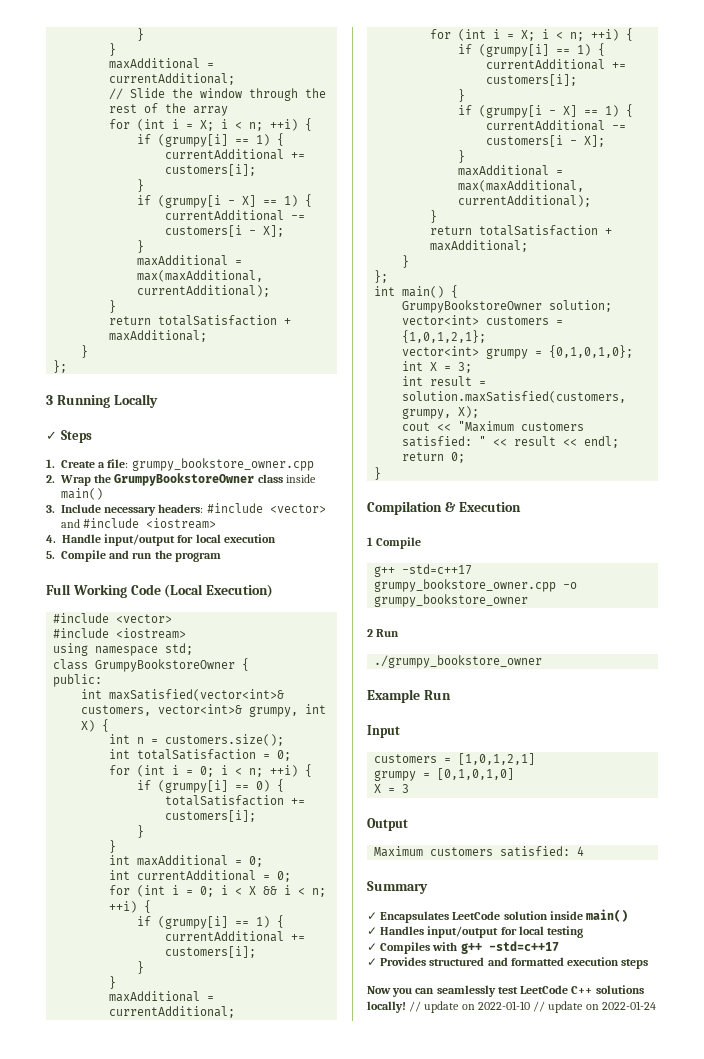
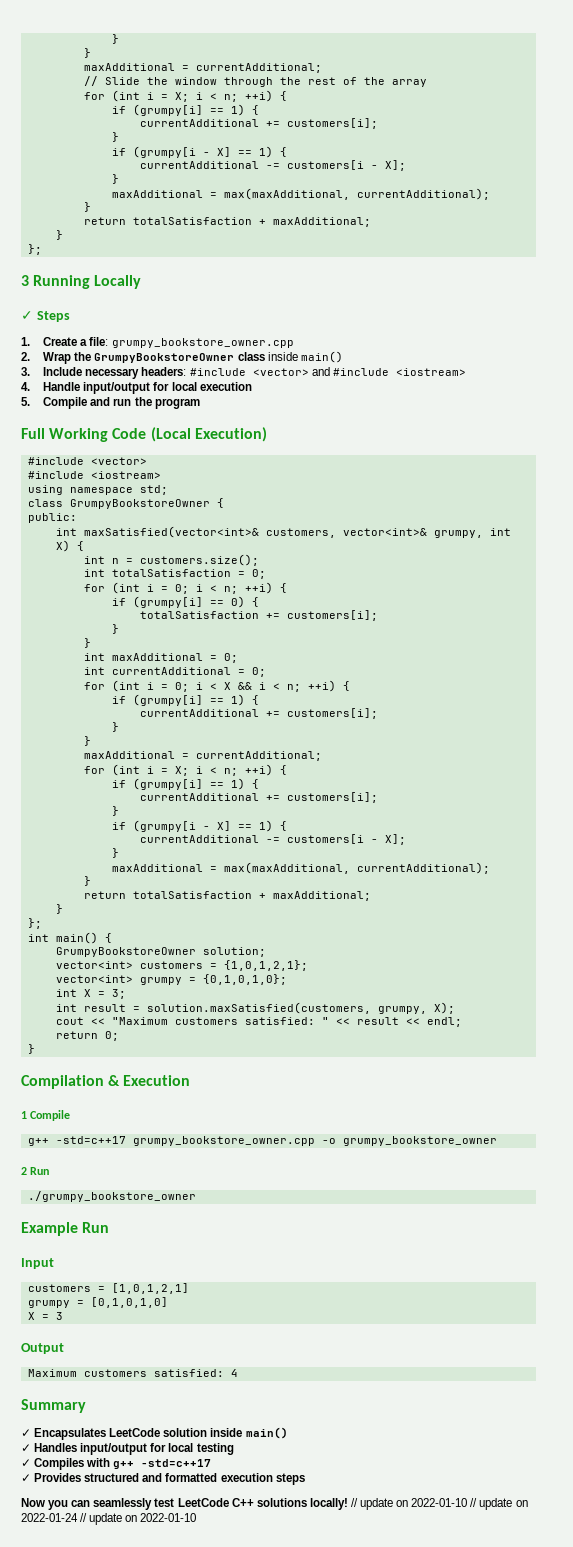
- // update on 2022-01-10 // update on 2022-01-24
+ // update on 2022-01-10 // update on 2022-01-24 // update on 2022-01-10

